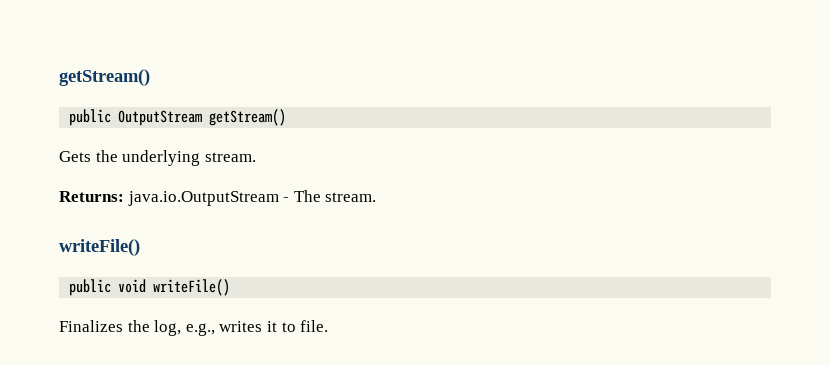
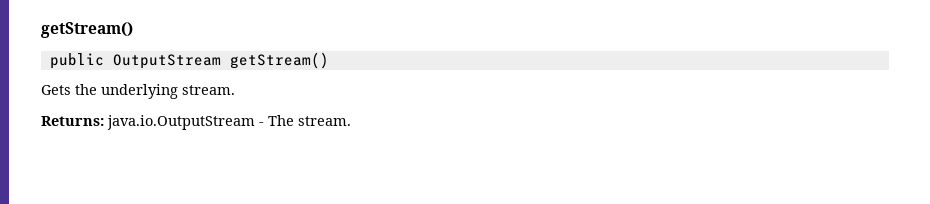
  Returns: java.io.OutputStream - The stream.
- writeFile()
- public void writeFile()
- Finalizes the log, e.g., writes it to file.

